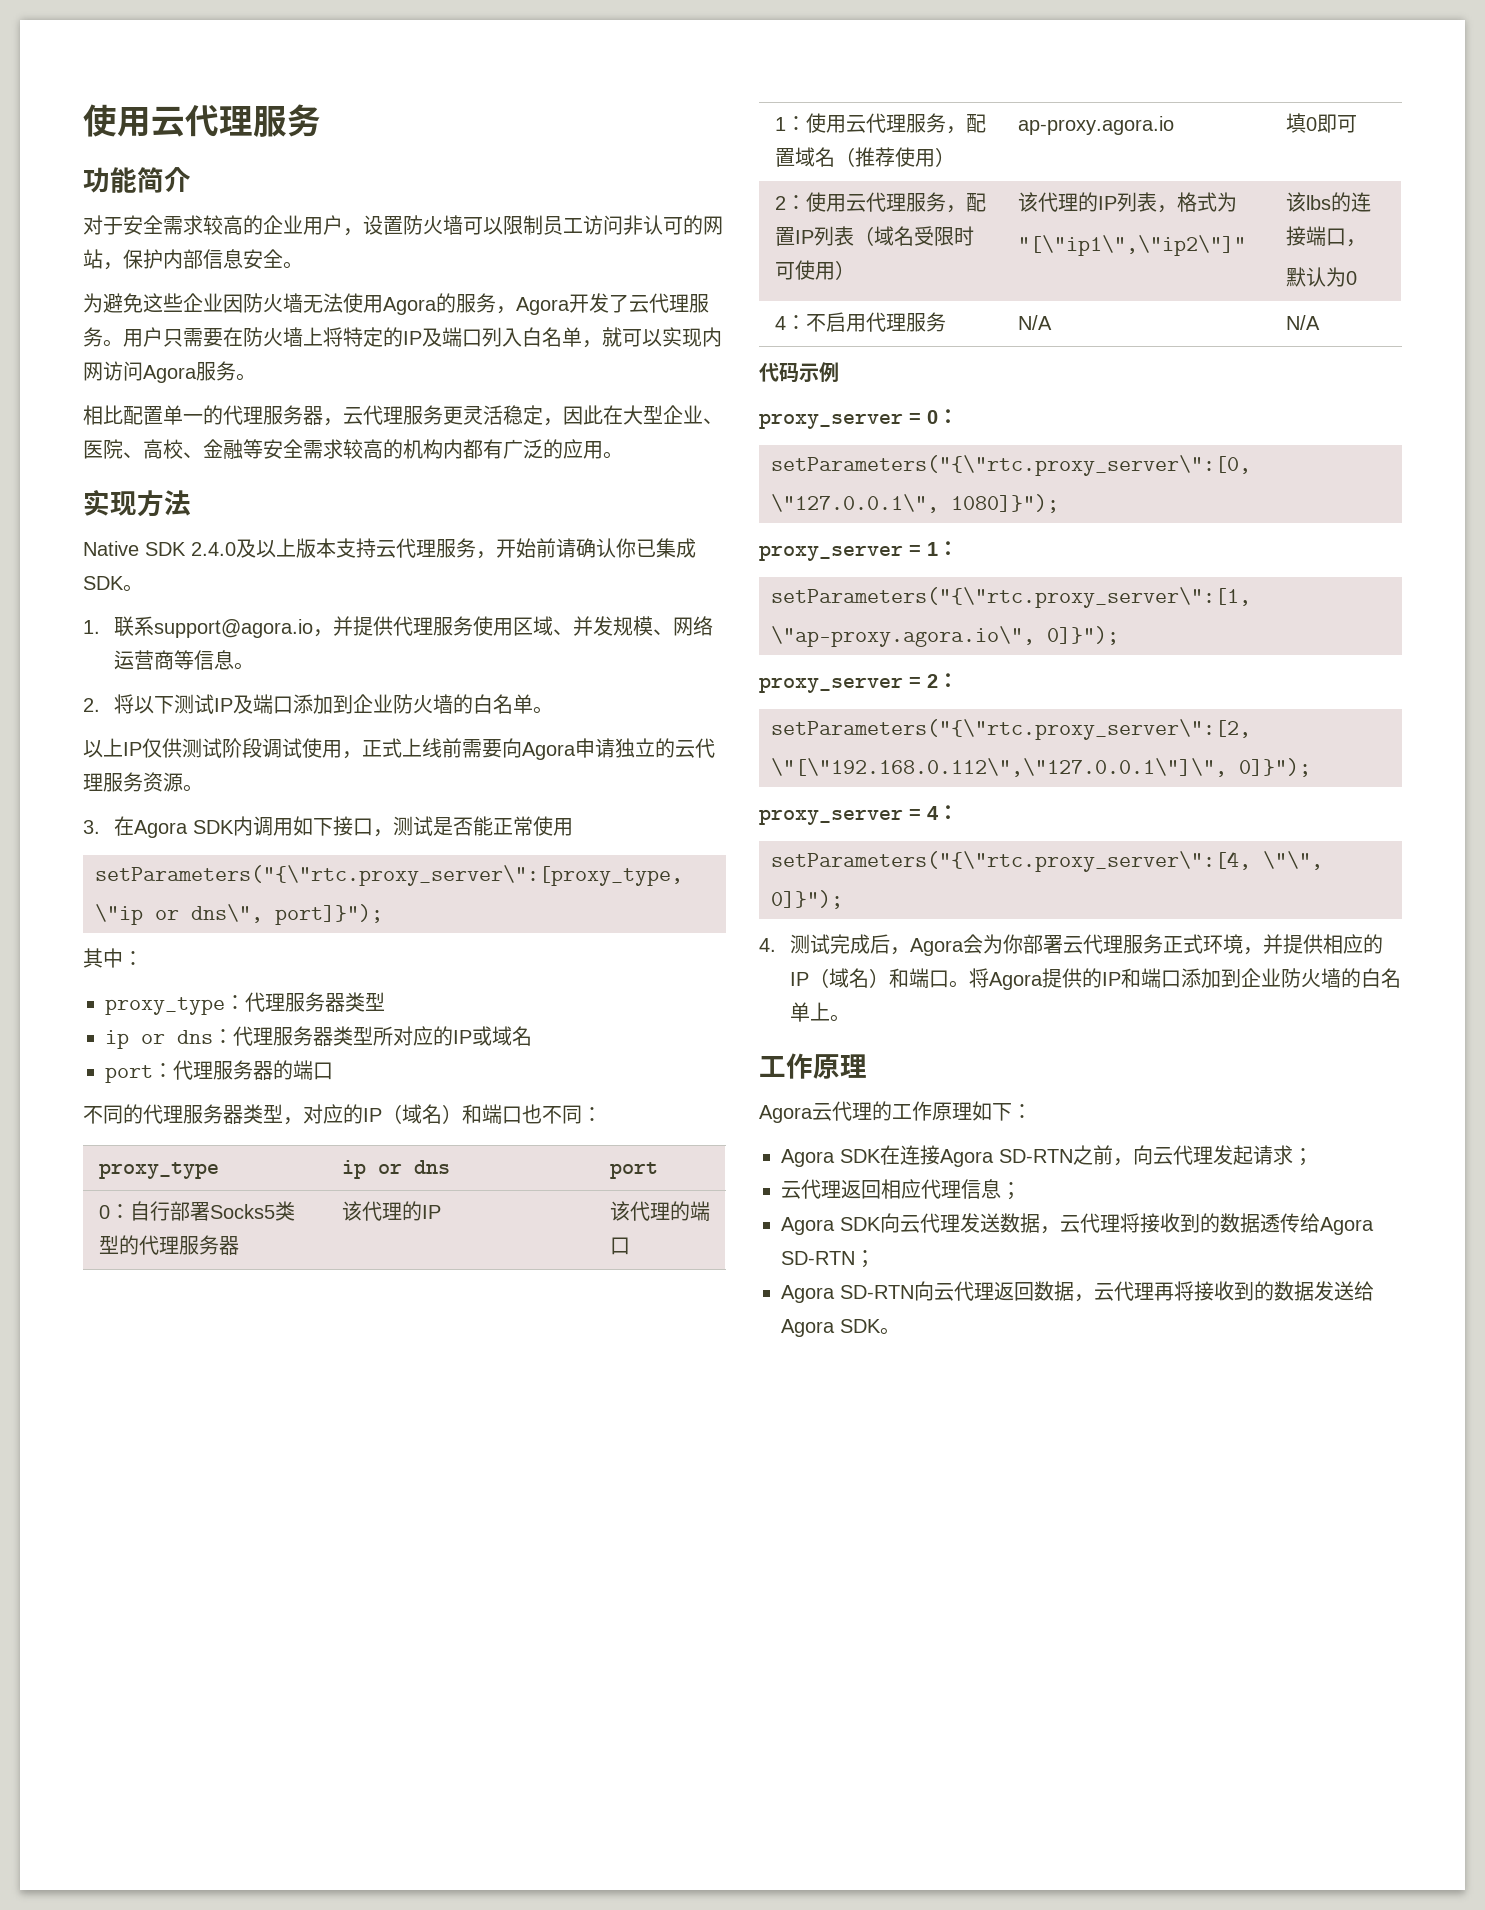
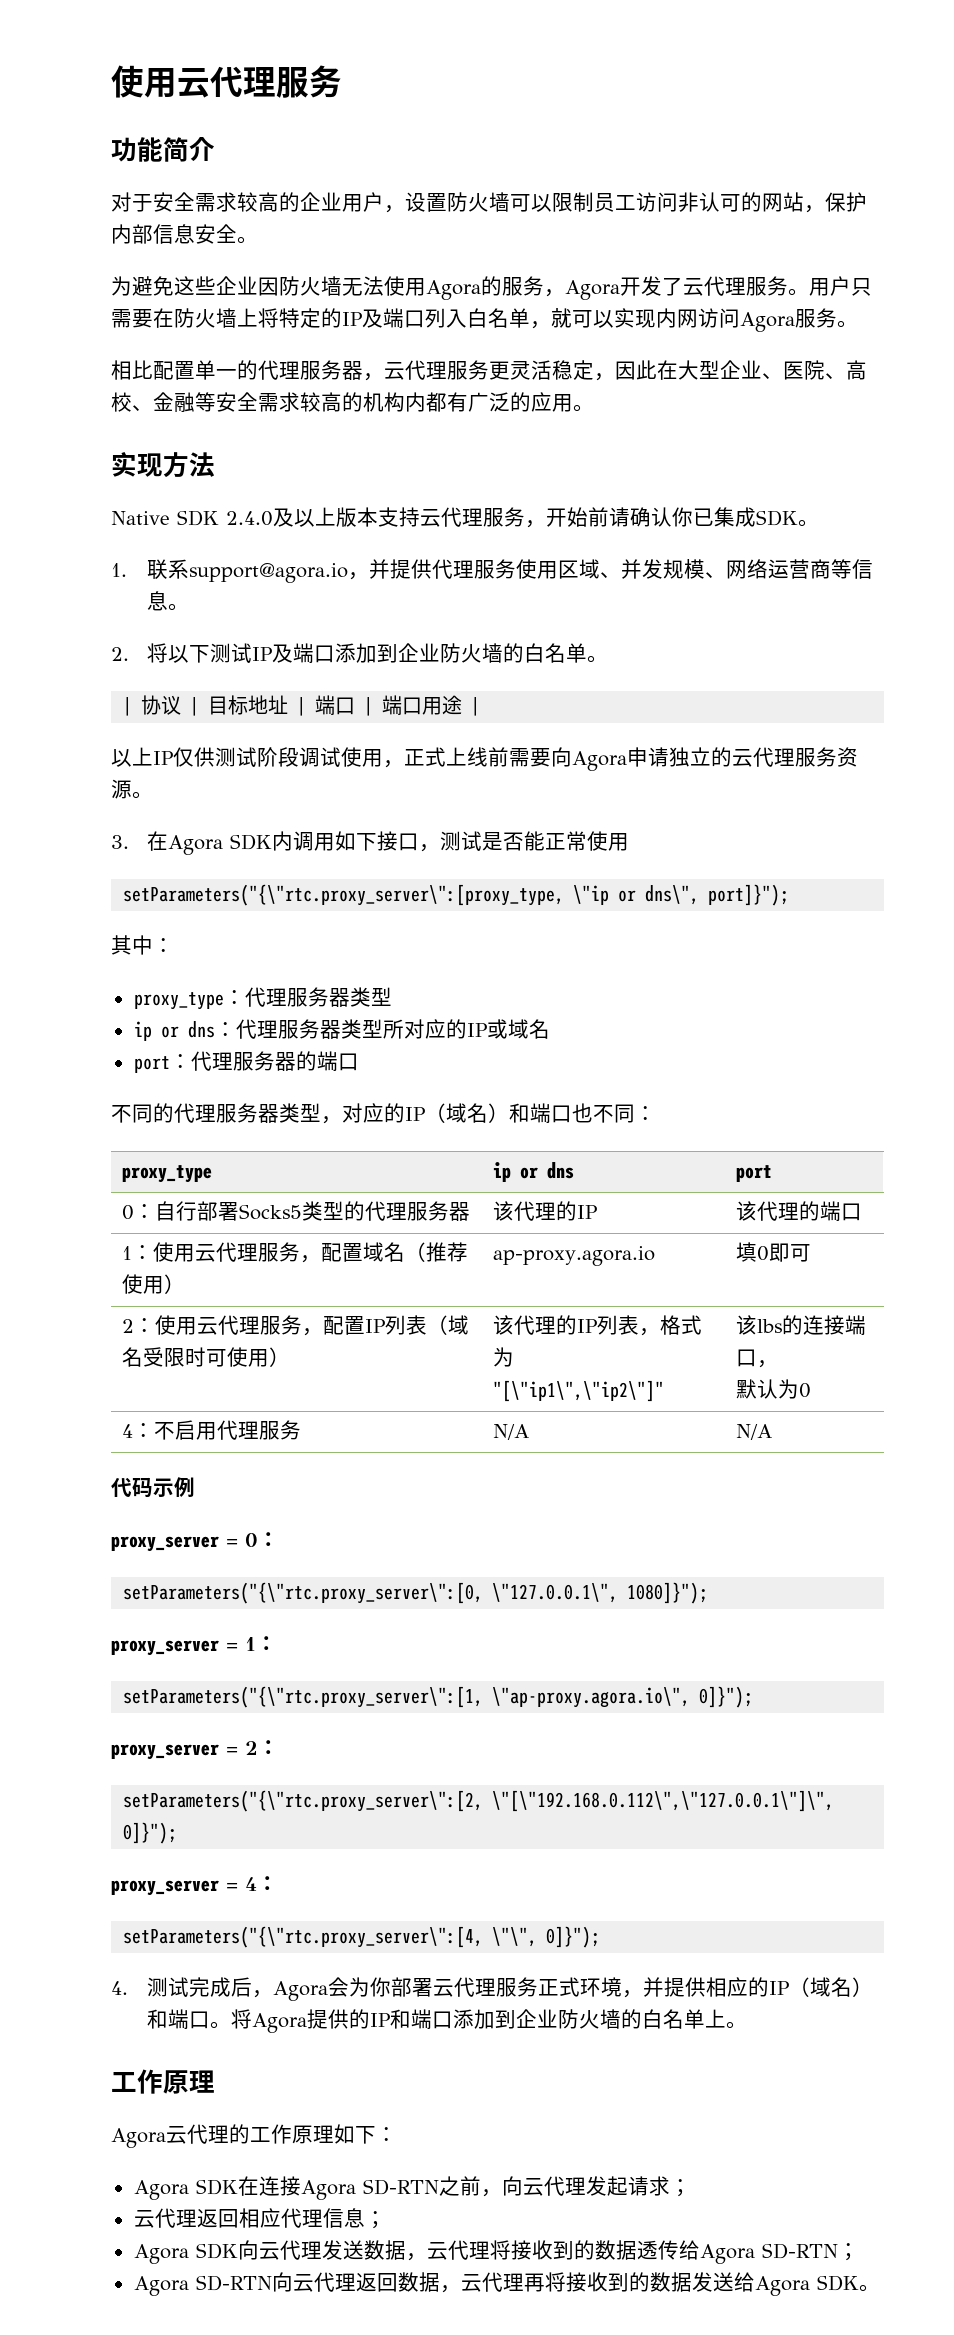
+ | 协议 | 目标地址 | 端口 | 端口用途 |

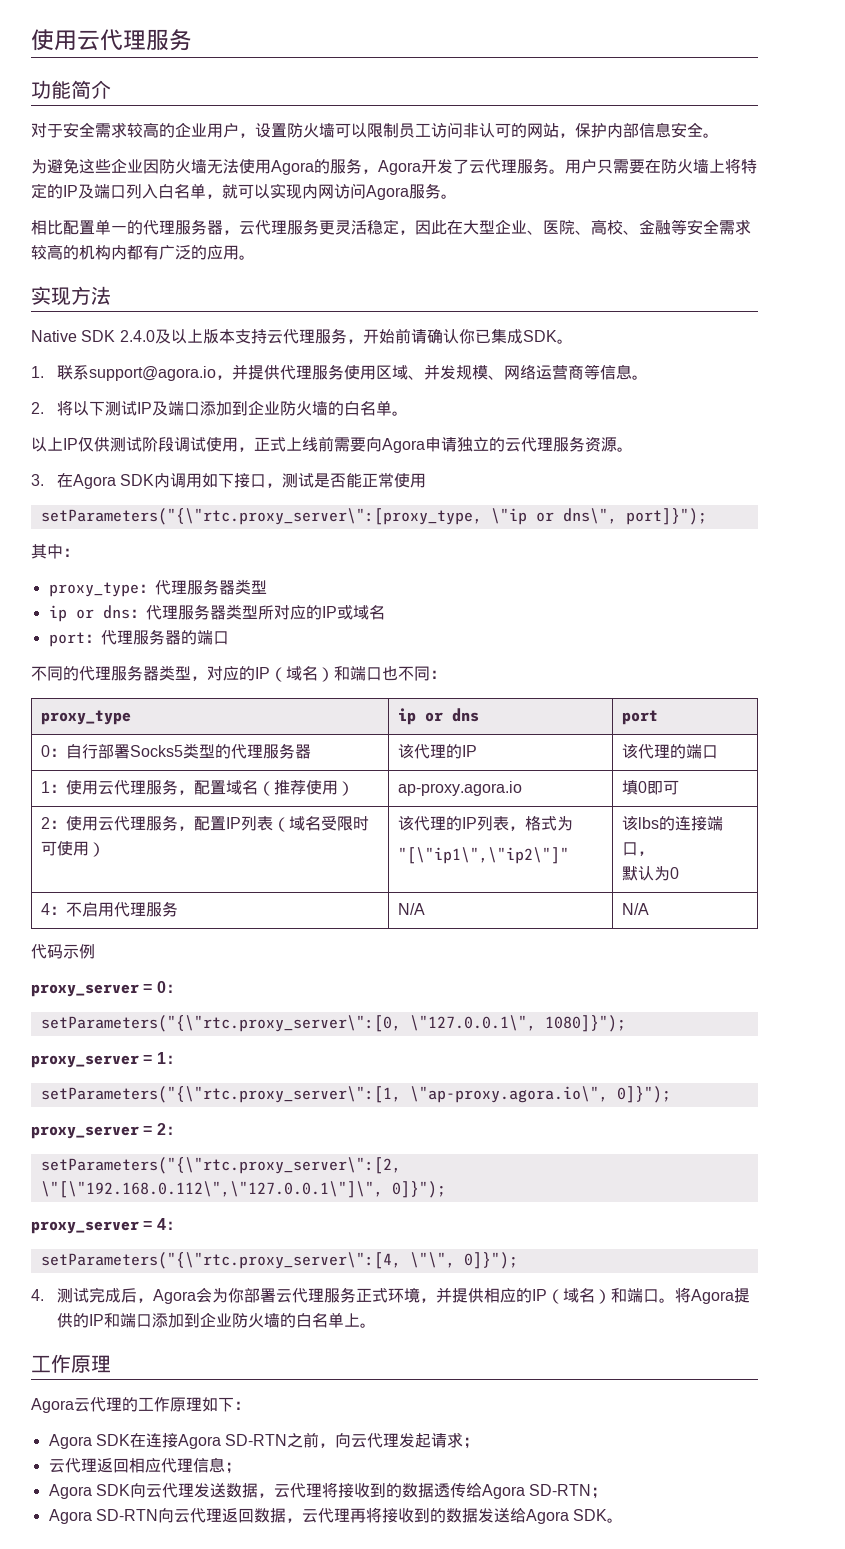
- | 协议 | 目标地址 | 端口 | 端口用途 |

